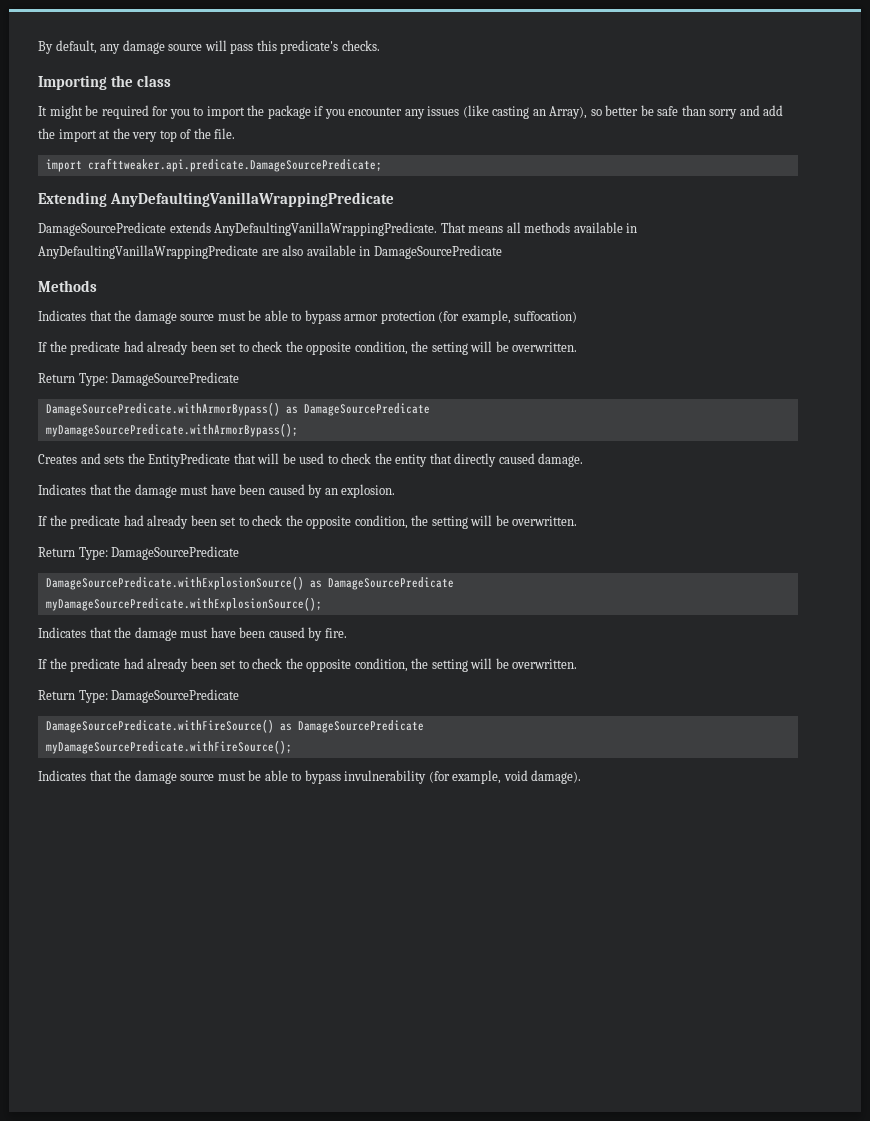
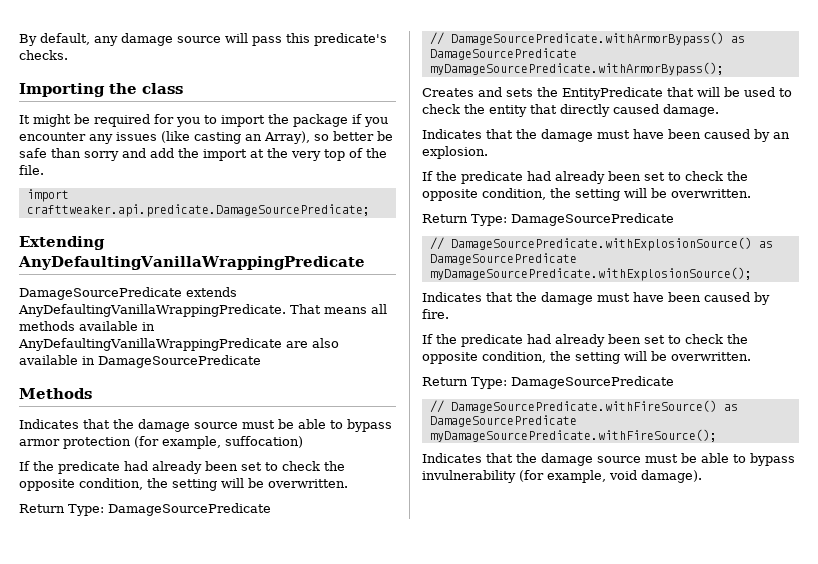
- DamageSourcePredicate.withArmorBypass() as DamageSourcePredicate
+ // DamageSourcePredicate.withArmorBypass() as DamageSourcePredicate
- DamageSourcePredicate.withExplosionSource() as DamageSourcePredicate
+ // DamageSourcePredicate.withExplosionSource() as DamageSourcePredicate
- DamageSourcePredicate.withFireSource() as DamageSourcePredicate
+ // DamageSourcePredicate.withFireSource() as DamageSourcePredicate

